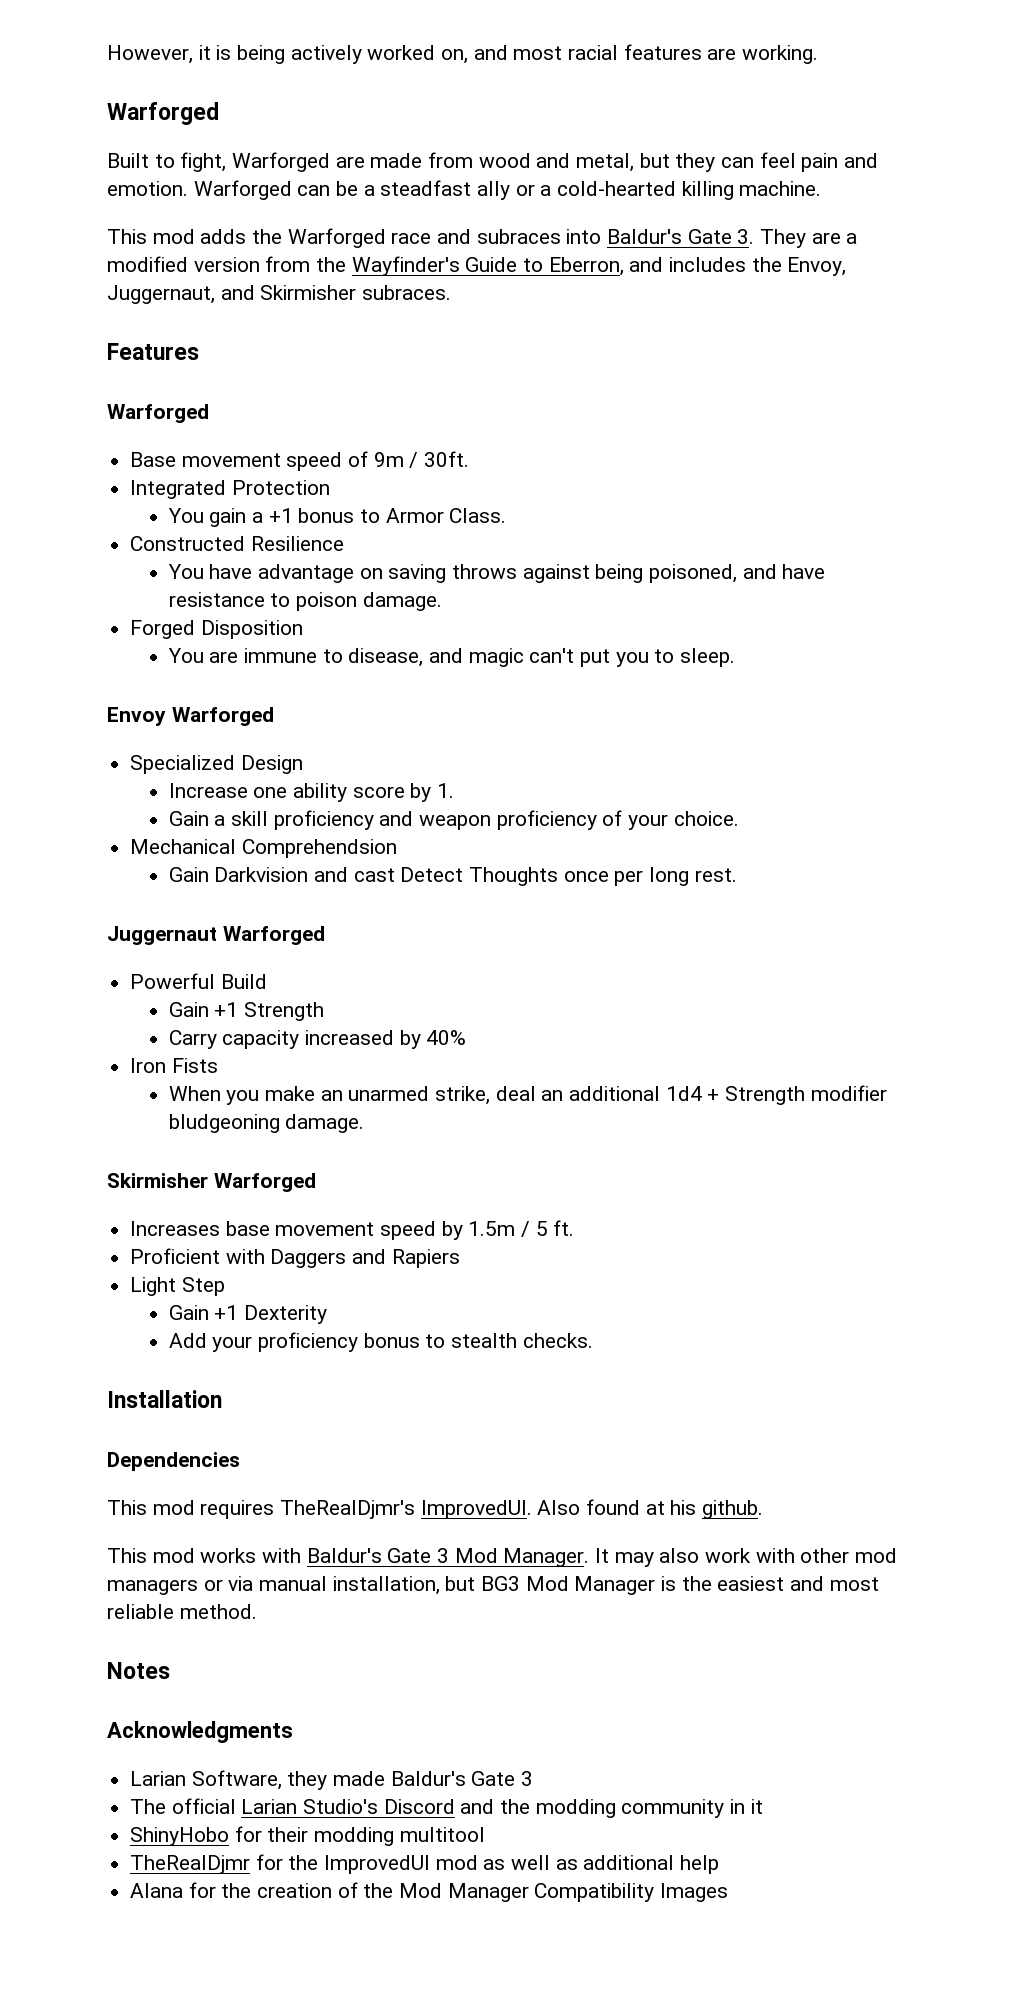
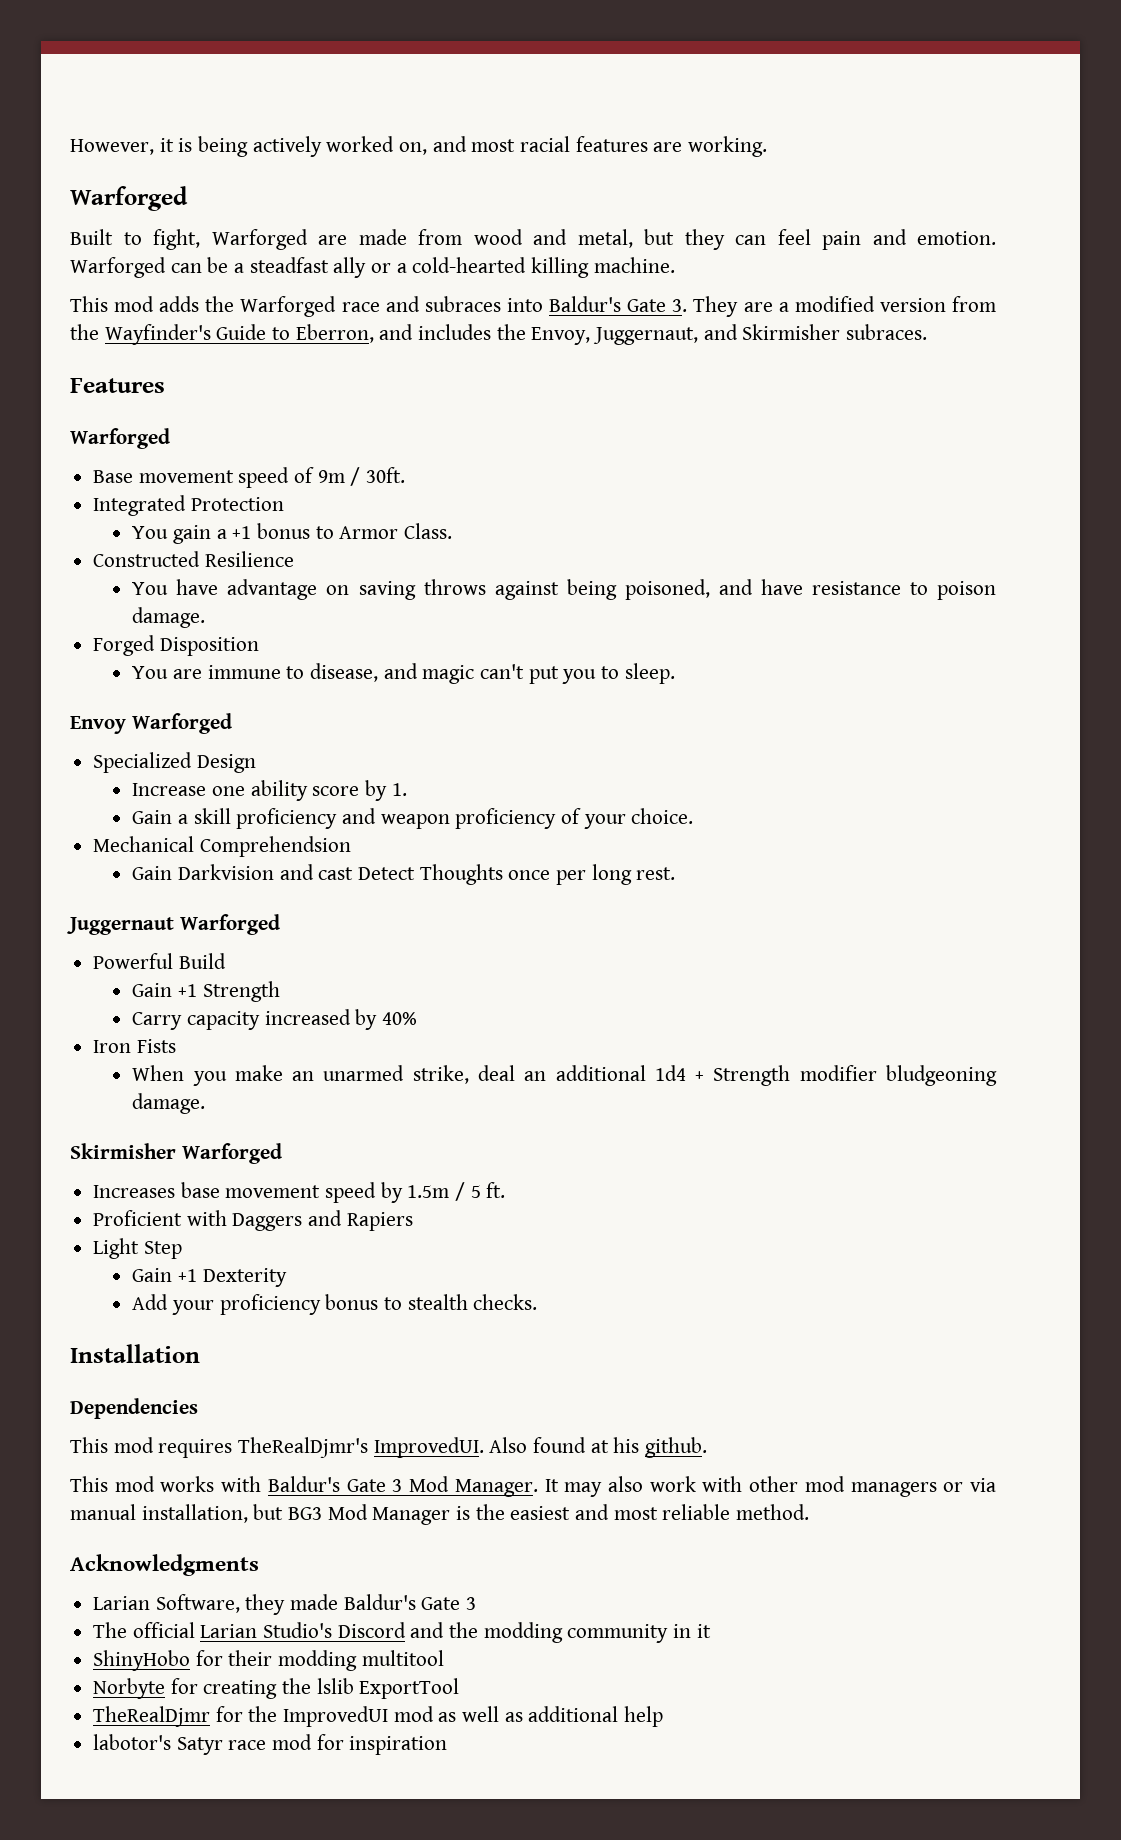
- Notes
+ Norbyte for creating the lslib ExportTool
- Alana for the creation of the Mod Manager Compatibility Images
+ labotor's Satyr race mod for inspiration

